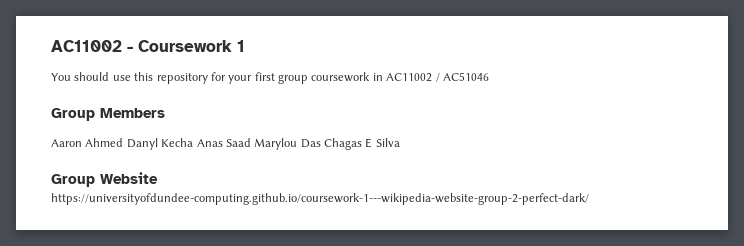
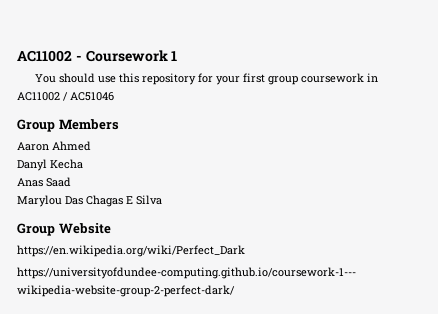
- Aaron Ahmed Danyl Kecha Anas Saad Marylou Das Chagas E Silva
+ Aaron Ahmed
+ Danyl Kecha
+ Anas Saad
+ Marylou Das Chagas E Silva
+ https://en.wikipedia.org/wiki/Perfect_Dark

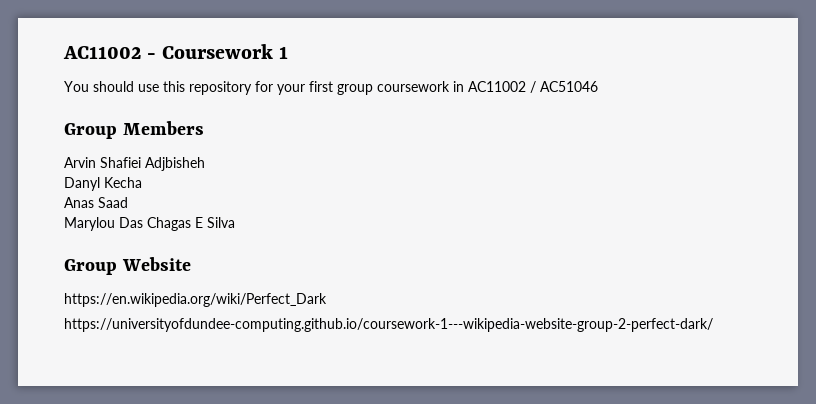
- Aaron Ahmed
+ Arvin Shafiei Adjbisheh

